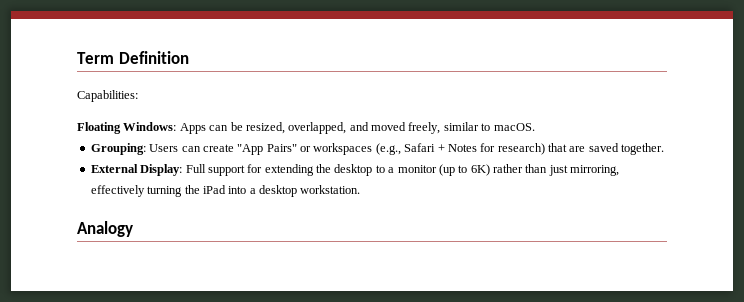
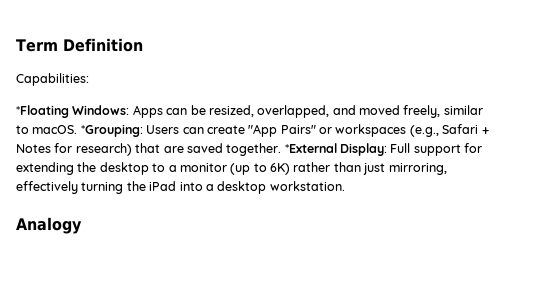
- Floating Windows: Apps can be resized, overlapped, and moved freely, similar to macOS.
- Grouping: Users can create "App Pairs" or workspaces (e.g., Safari + Notes for research) that are saved together.
- External Display: Full support for extending the desktop to a monitor (up to 6K) rather than just mirroring, effectively turning the iPad into a desktop workstation.
+ *Floating Windows: Apps can be resized, overlapped, and moved freely, similar to macOS. *Grouping: Users can create "App Pairs" or workspaces (e.g., Safari + Notes for research) that are saved together. *External Display: Full support for extending the desktop to a monitor (up to 6K) rather than just mirroring, effectively turning the iPad into a desktop workstation.

